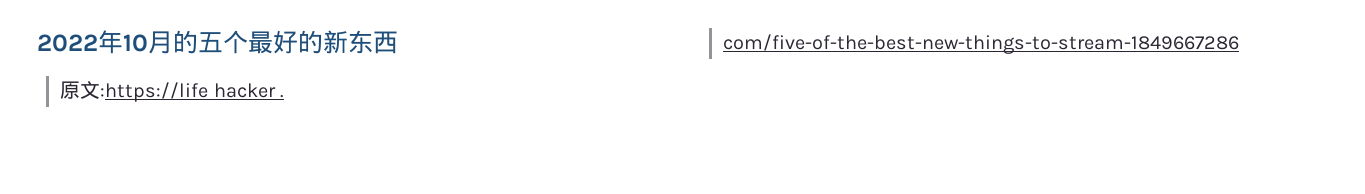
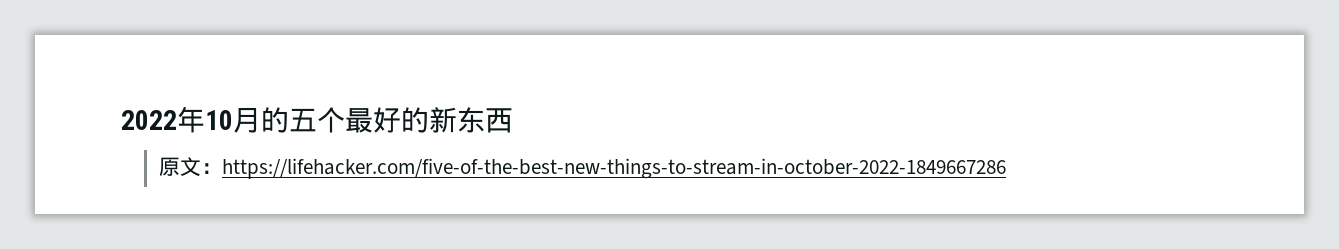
- 原文:https://life hacker . com/five-of-the-best-new-things-to-stream-1849667286
+ 原文：https://lifehacker.com/five-of-the-best-new-things-to-stream-in-october-2022-1849667286

